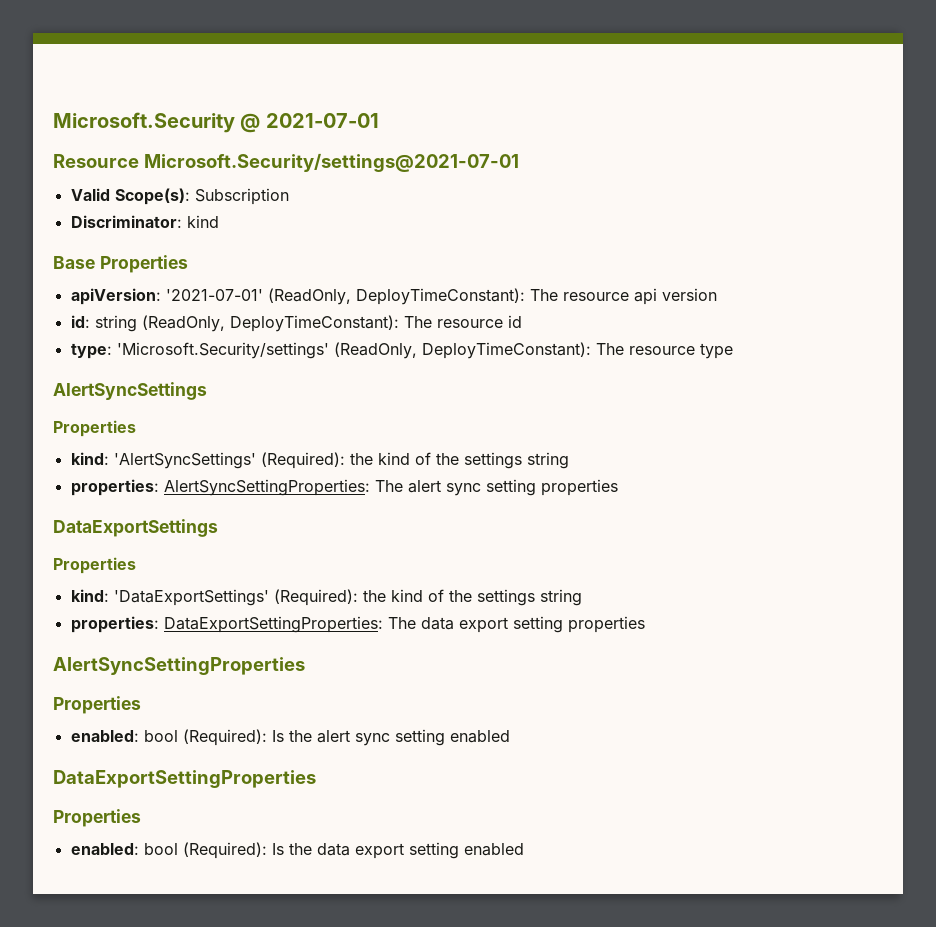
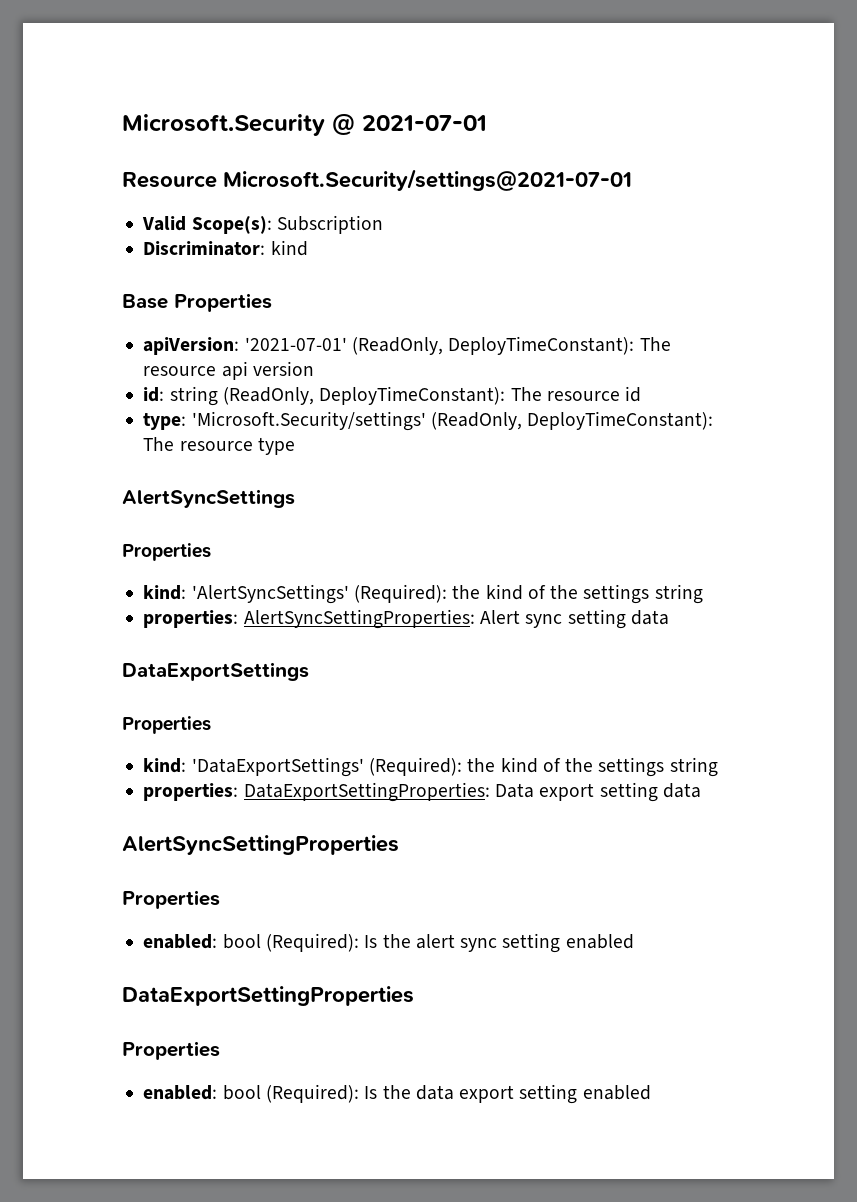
- properties: AlertSyncSettingProperties: The alert sync setting properties
+ properties: AlertSyncSettingProperties: Alert sync setting data
- properties: DataExportSettingProperties: The data export setting properties
+ properties: DataExportSettingProperties: Data export setting data

